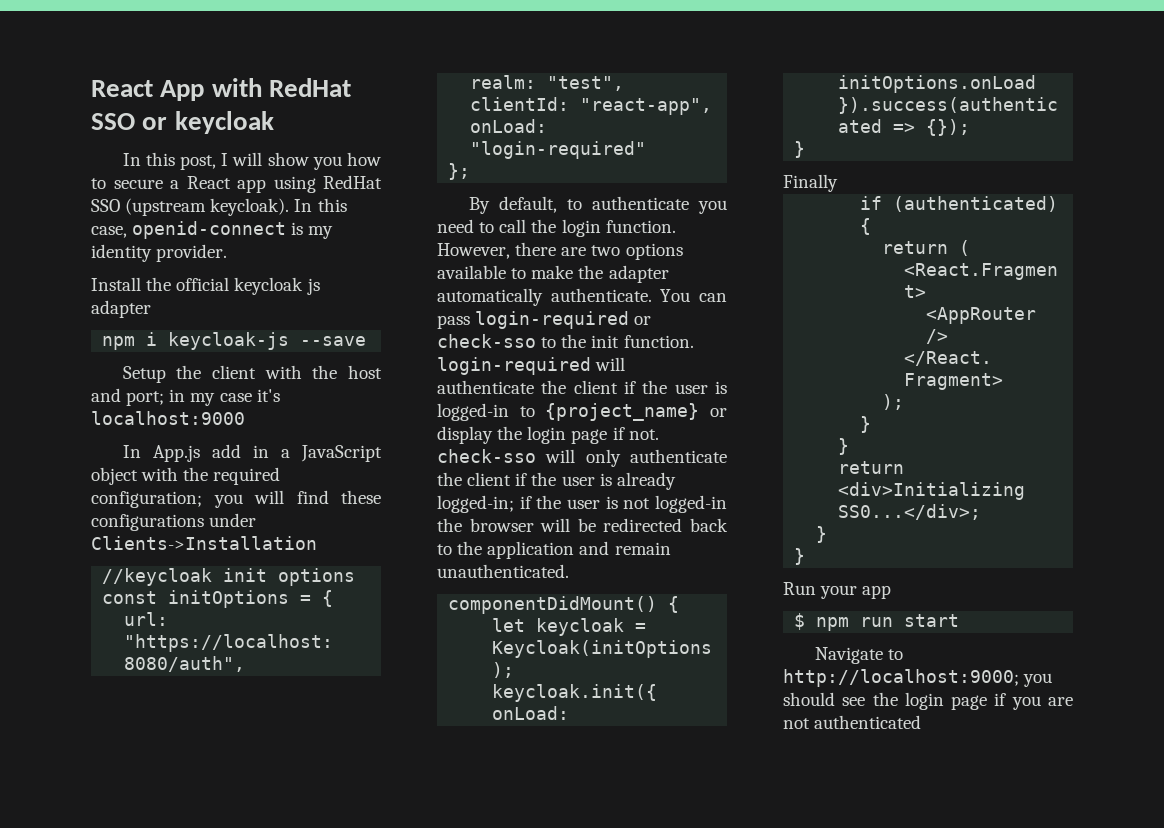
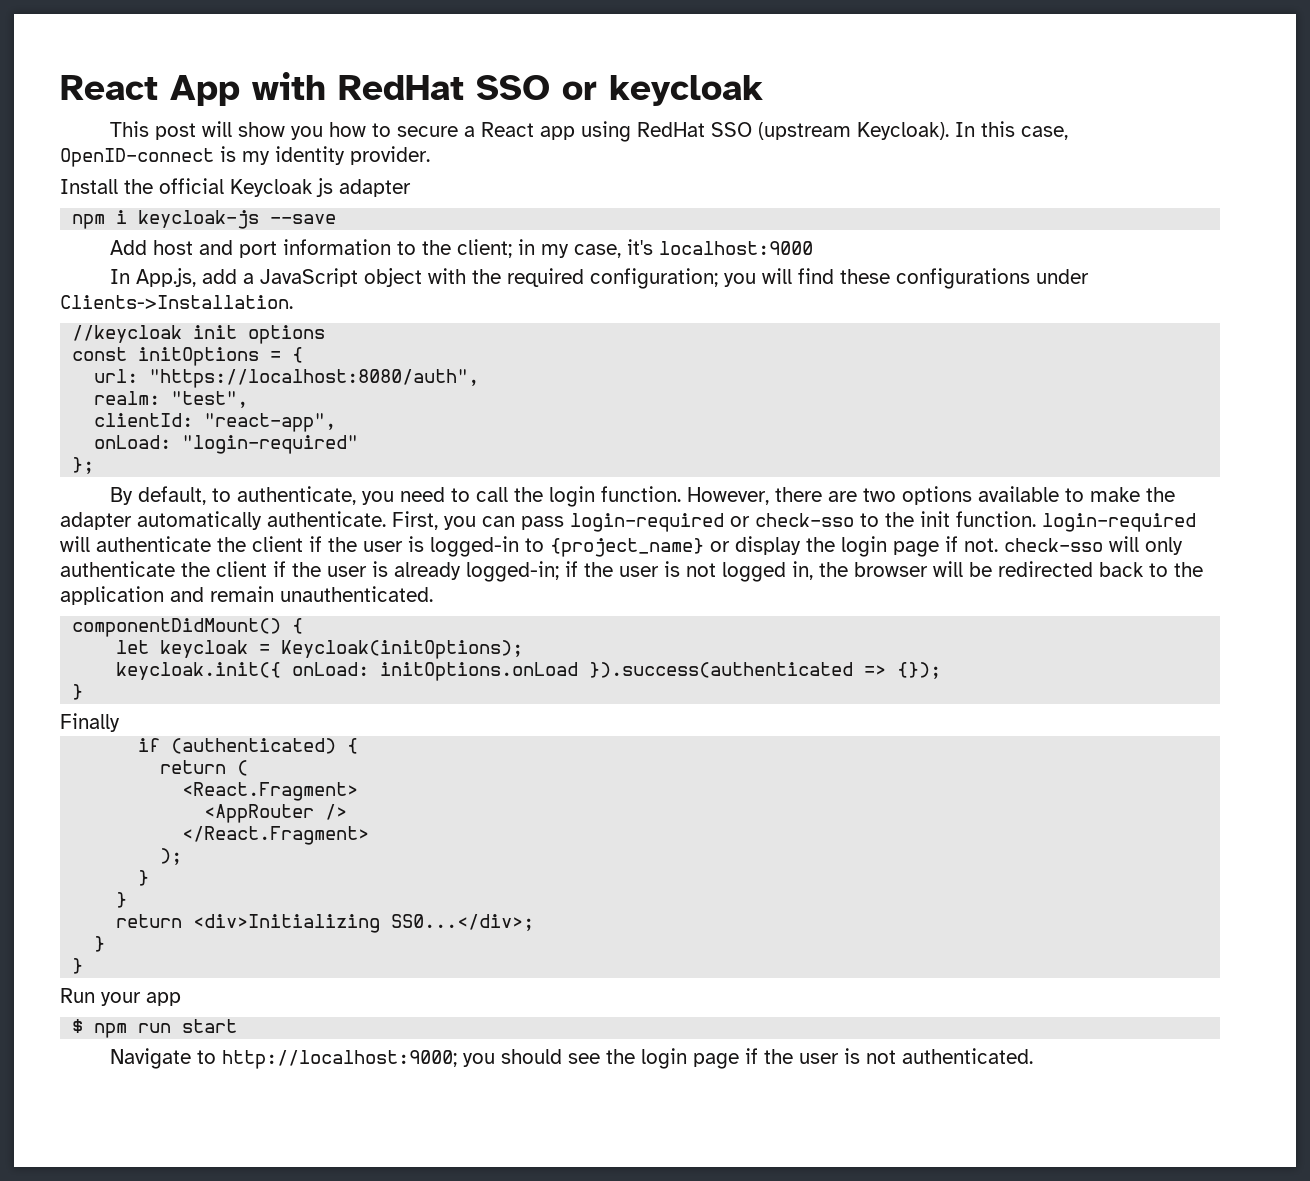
- In this post, I will show you how to secure a React app using RedHat SSO (upstream keycloak).
+ This post will show you how to secure a React app using RedHat SSO (upstream Keycloak).
- In this case, openid-connect is my identity provider.
+ In this case, OpenID-connect is my identity provider.
- Install the official keycloak js adapter
+ Install the official Keycloak js adapter
- Setup the client with the host and port; in my case it's localhost:9000
+ Add host and port information to the client; in my case, it's localhost:9000
- In App.js add in a JavaScript object with the required configuration; you will find these configurations under Clients->Installation
+ In App.js, add a JavaScript object with the required configuration; you will find these configurations under Clients->Installation.
- By default, to authenticate you need to call the login function.
+ By default, to authenticate, you need to call the login function.
- You can pass login-required or check-sso to the init function. login-required will authenticate the client if the user is logged-in to {project_name} or display the login page if not. check-sso will only authenticate the client if the user is already logged-in; if the user is not logged-in the browser will be redirected back to the application and remain unauthenticated.
+ First, you can pass login-required or check-sso to the init function. login-required will authenticate the client if the user is logged-in to {project_name} or display the login page if not. check-sso will only authenticate the client if the user is already logged-in; if the user is not logged in, the browser will be redirected back to the application and remain unauthenticated.
- Navigate to http://localhost:9000; you should see the login page if you are not authenticated
+ Navigate to http://localhost:9000; you should see the login page if the user is not authenticated.

